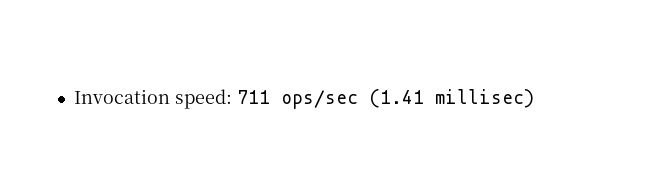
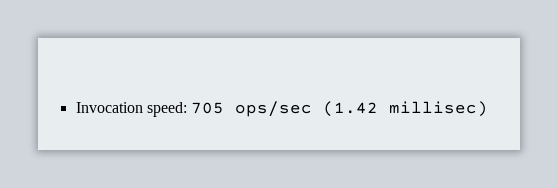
- Invocation speed: 711 ops/sec (1.41 millisec)
+ Invocation speed: 705 ops/sec (1.42 millisec)

